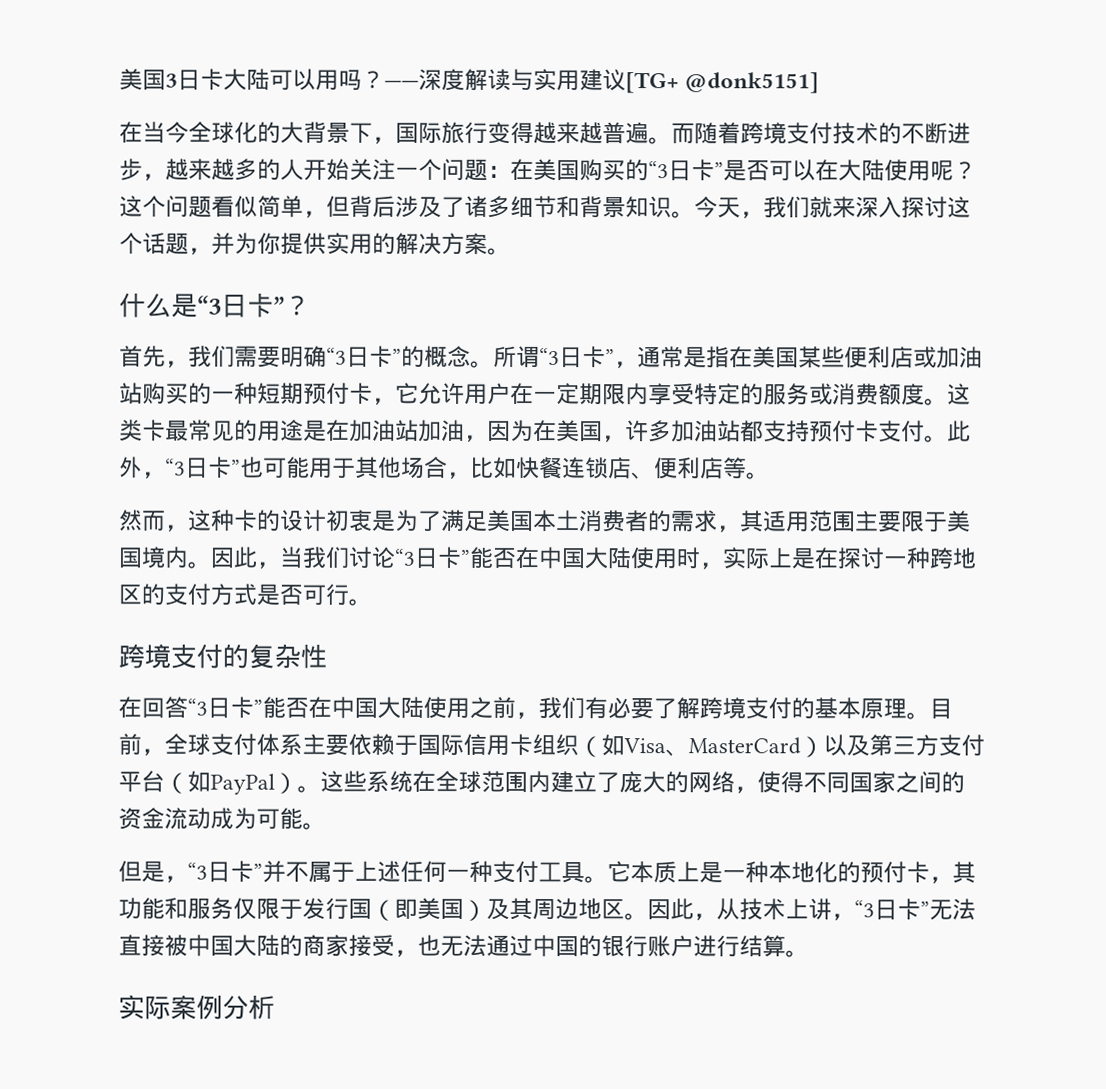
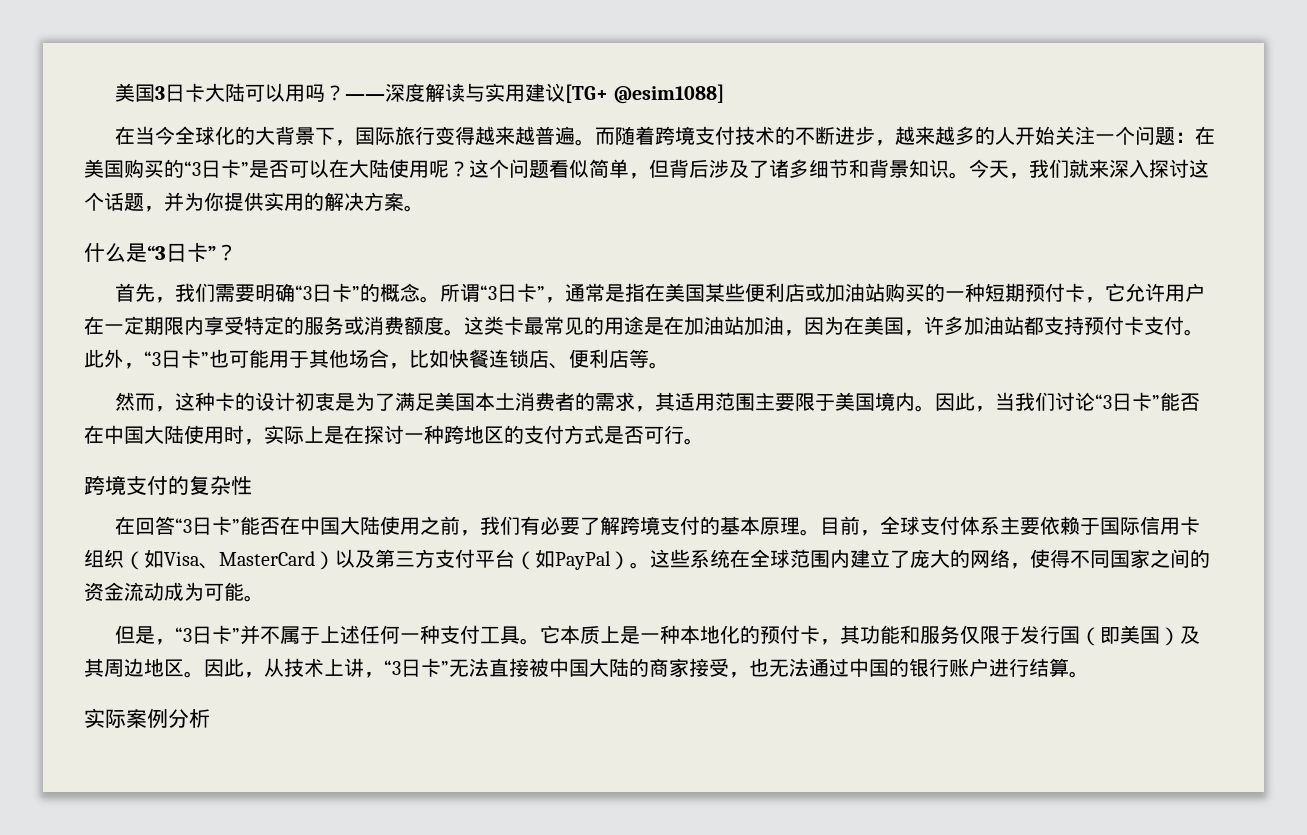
- ——深度解读与实用建议[TG+ @donk5151]
+ ——深度解读与实用建议[TG+ @esim1088]

